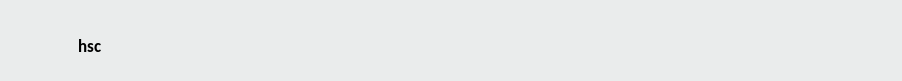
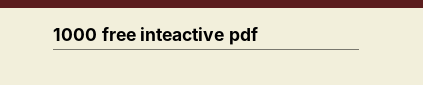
- hsc
+ 1000 free inteactive pdf

